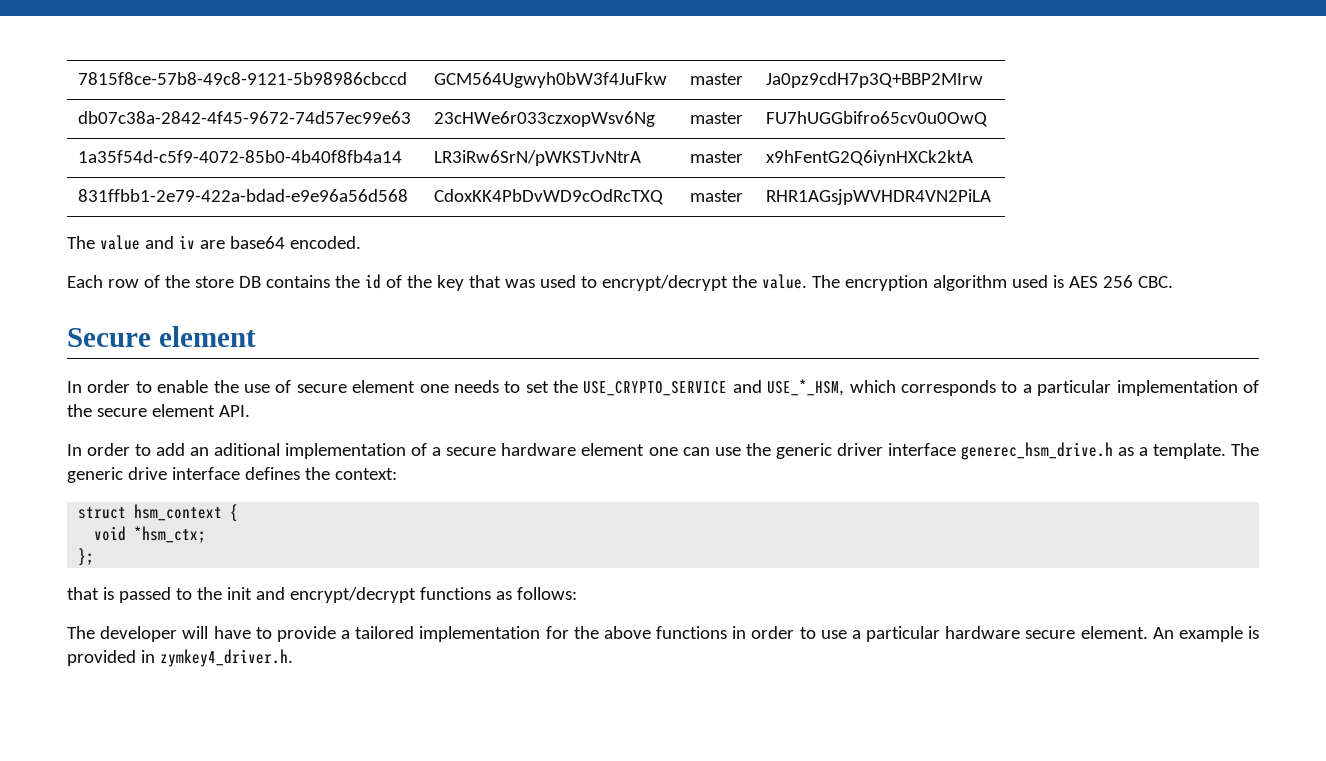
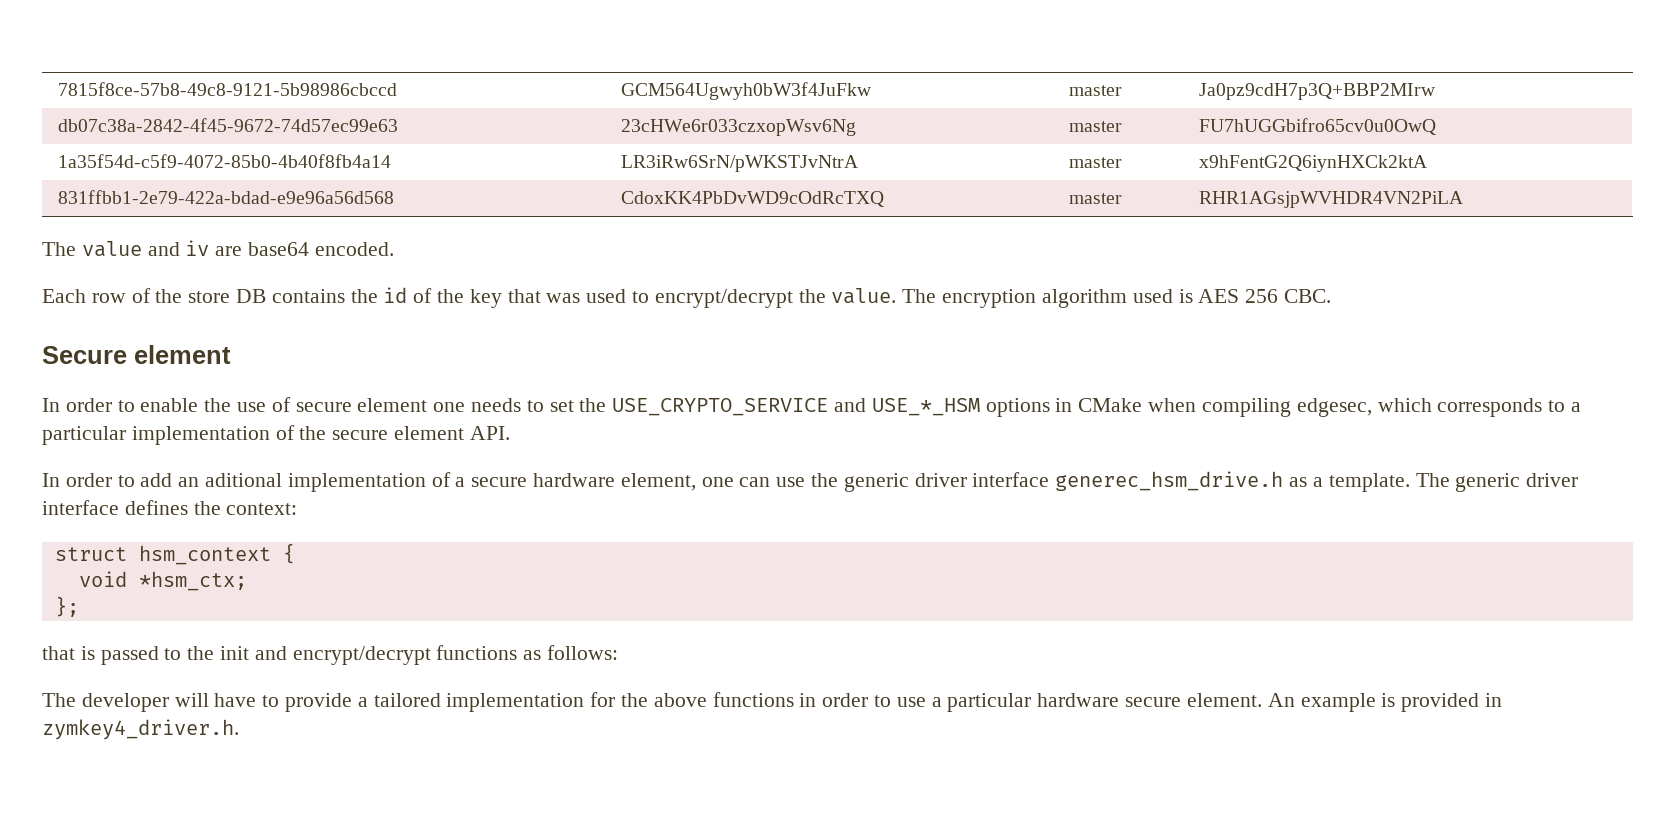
- In order to enable the use of secure element one needs to set the USE_CRYPTO_SERVICE and USE_*_HSM, which corresponds to a particular implementation of the secure element API.
+ In order to enable the use of secure element one needs to set the USE_CRYPTO_SERVICE and USE_*_HSM options in CMake when compiling edgesec, which corresponds to a particular implementation of the secure element API.
- In order to add an aditional implementation of a secure hardware element one can use the generic driver interface generec_hsm_drive.h as a template.
+ In order to add an aditional implementation of a secure hardware element, one can use the generic driver interface generec_hsm_drive.h as a template.
- The generic drive interface defines the context:
+ The generic driver interface defines the context:

